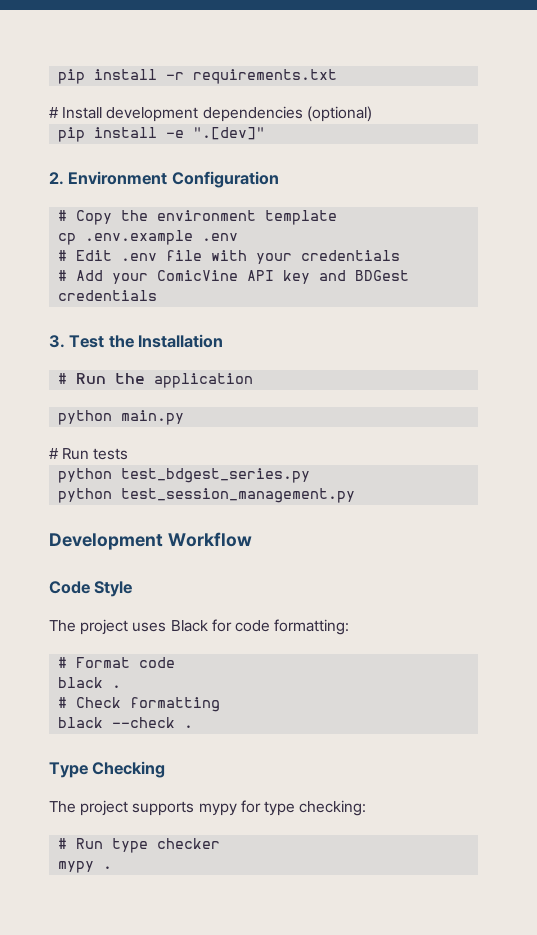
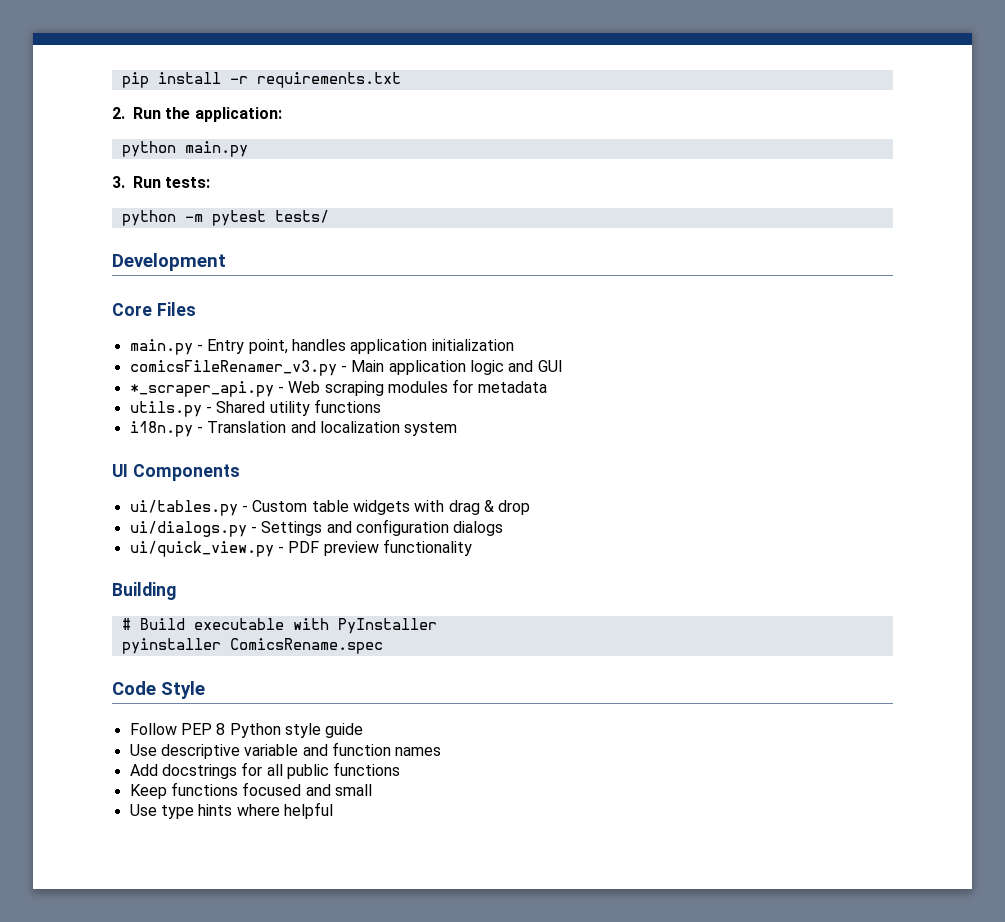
- # Install development dependencies (optional)
- pip install -e ".[dev]"
- 2. Environment Configuration
- # Copy the environment template
- cp .env.example .env
- # Edit .env file with your credentials
- # Add your ComicVine API key and BDGest credentials
- 3. Test the Installation
- # Run the application
+ 2. Run the application:
- # Run tests
- python test_bdgest_series.py
- python test_session_management.py
- Development Workflow
+ 3. Run tests:
+ python -m pytest tests/
+ Development
+ Core Files
+ main.py - Entry point, handles application initialization
+ comicsFileRenamer_v3.py - Main application logic and GUI
+ *_scraper_api.py - Web scraping modules for metadata
+ utils.py - Shared utility functions
+ i18n.py - Translation and localization system
+ UI Components
+ ui/tables.py - Custom table widgets with drag & drop
+ ui/dialogs.py - Settings and configuration dialogs
+ ui/quick_view.py - PDF preview functionality
+ Building
+ # Build executable with PyInstaller
+ pyinstaller ComicsRename.spec
  Code Style
- The project uses Black for code formatting:
- # Format code
- black .
- # Check formatting
- black --check .
- Type Checking
- The project supports mypy for type checking:
- # Run type checker
- mypy .
+ Follow PEP 8 Python style guide
+ Use descriptive variable and function names
+ Add docstrings for all public functions
+ Keep functions focused and small
+ Use type hints where helpful

